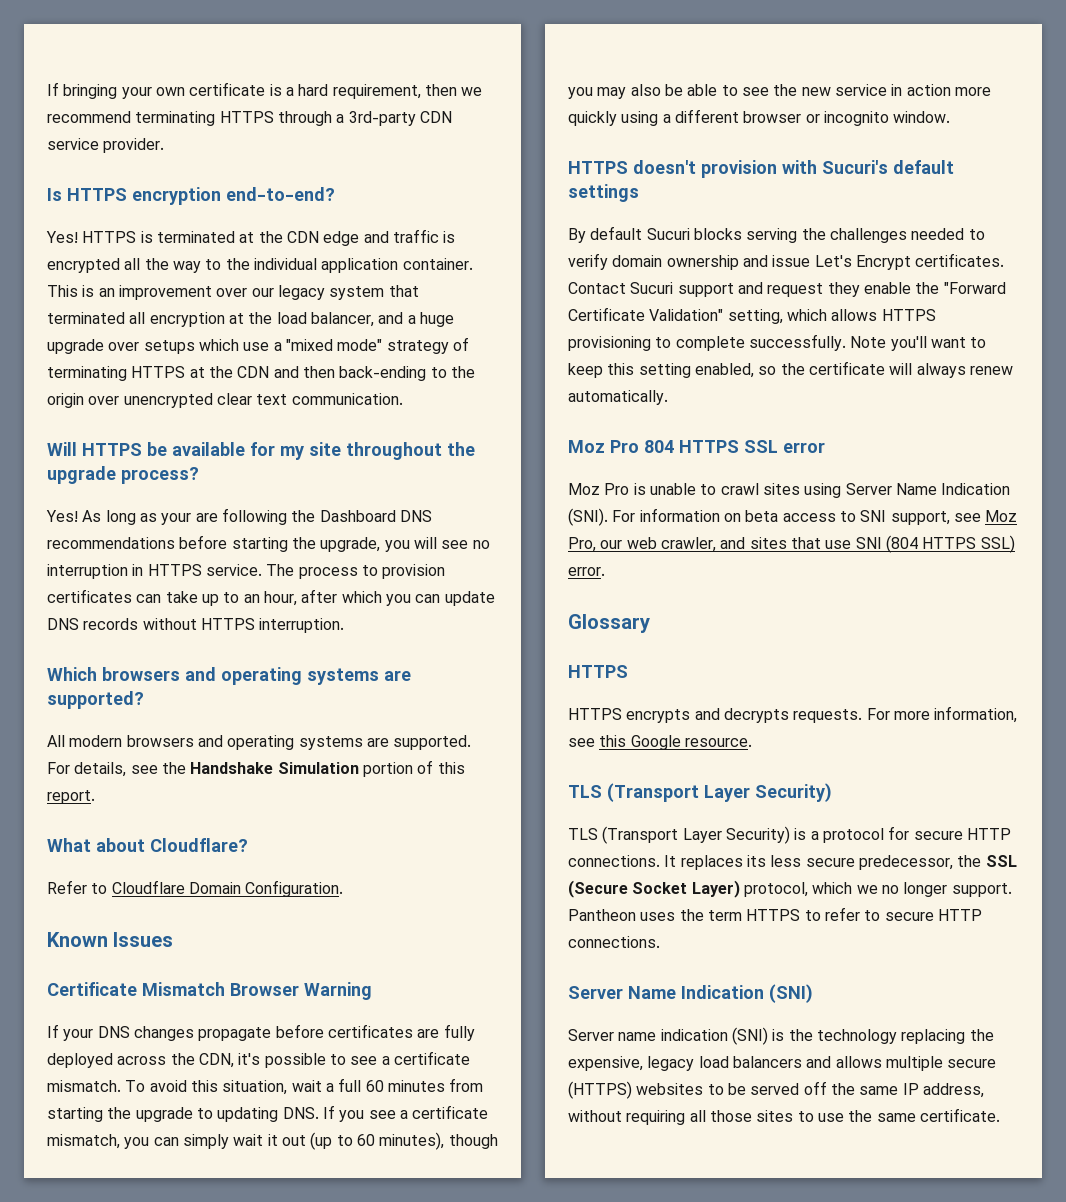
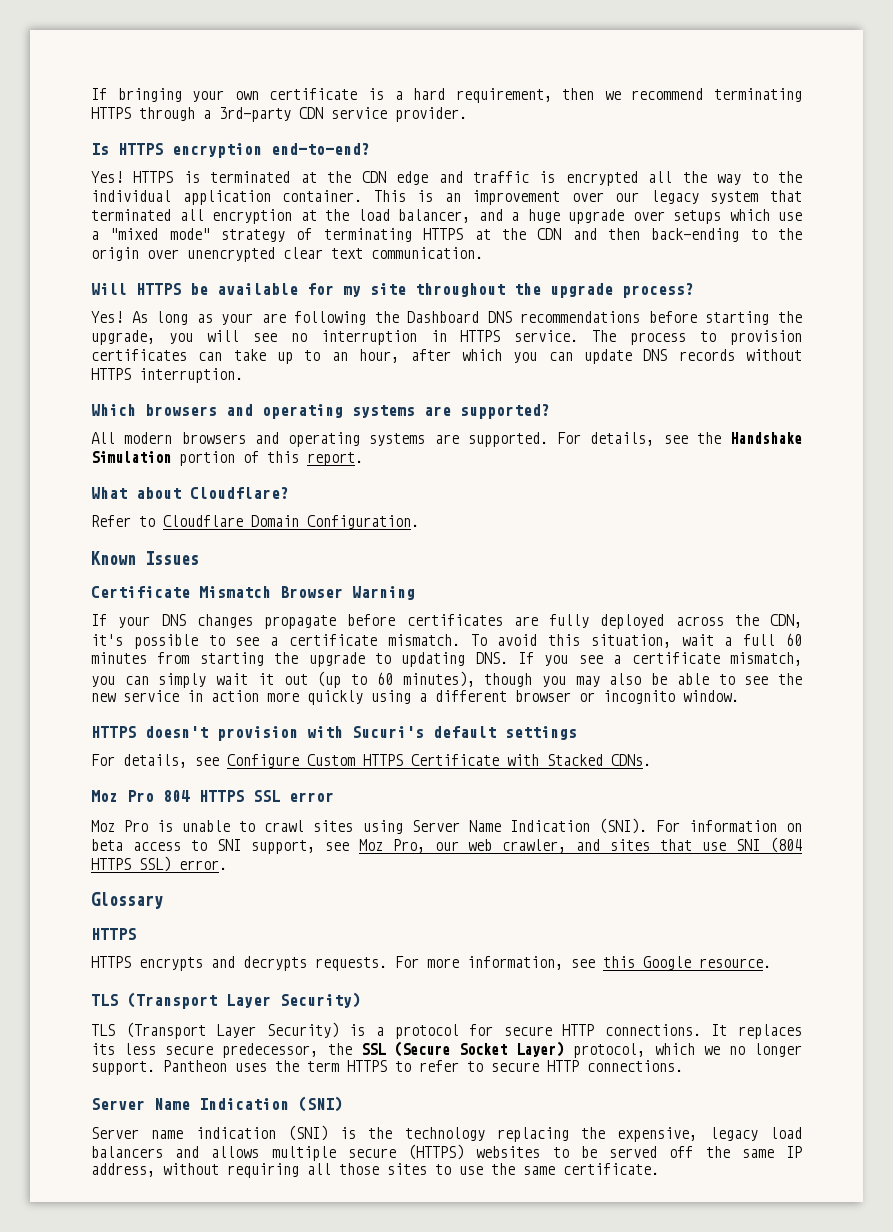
- By default Sucuri blocks serving the challenges needed to verify domain ownership and issue Let's Encrypt certificates. Contact Sucuri support and request they enable the "Forward Certificate Validation" setting, which allows HTTPS provisioning to complete successfully. Note you'll want to keep this setting enabled, so the certificate will always renew automatically.
+ For details, see Configure Custom HTTPS Certificate with Stacked CDNs.

